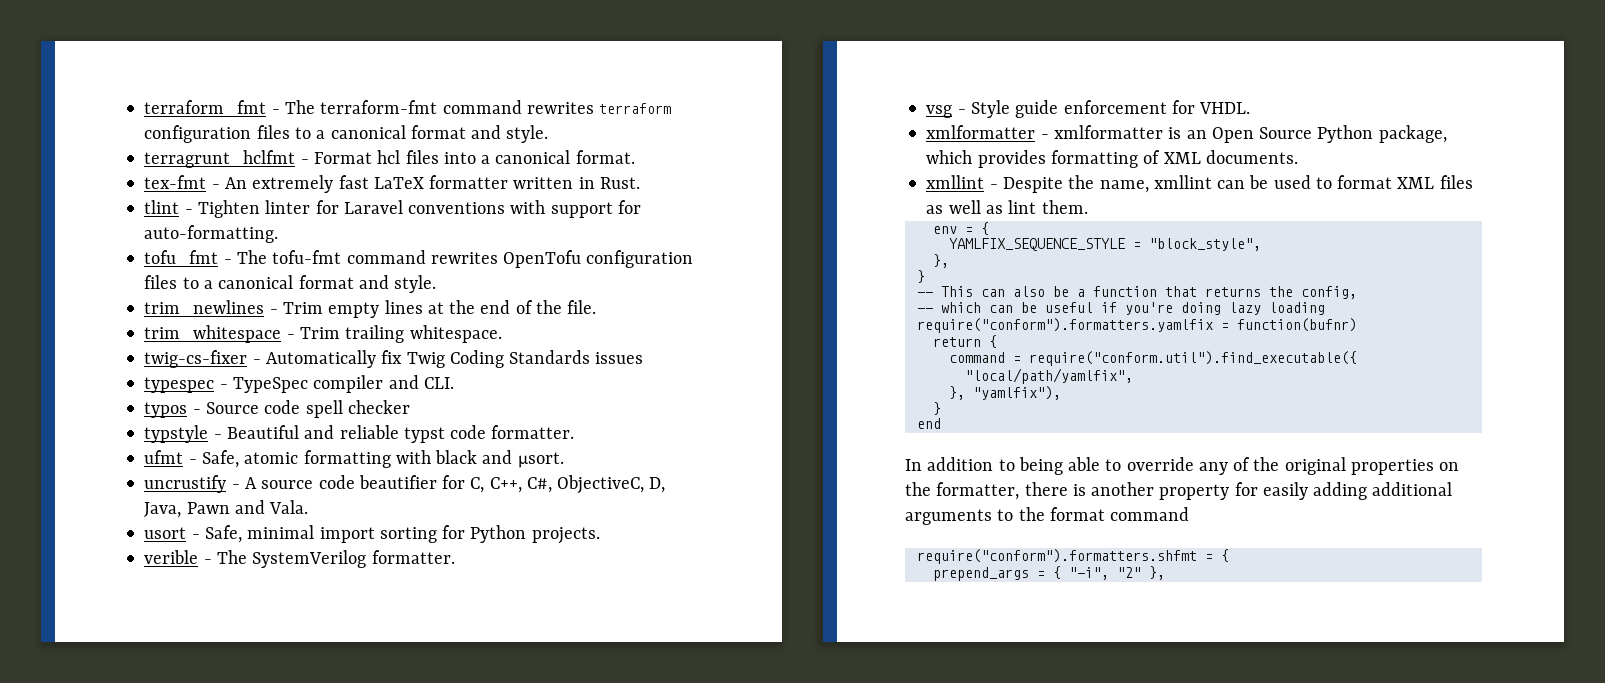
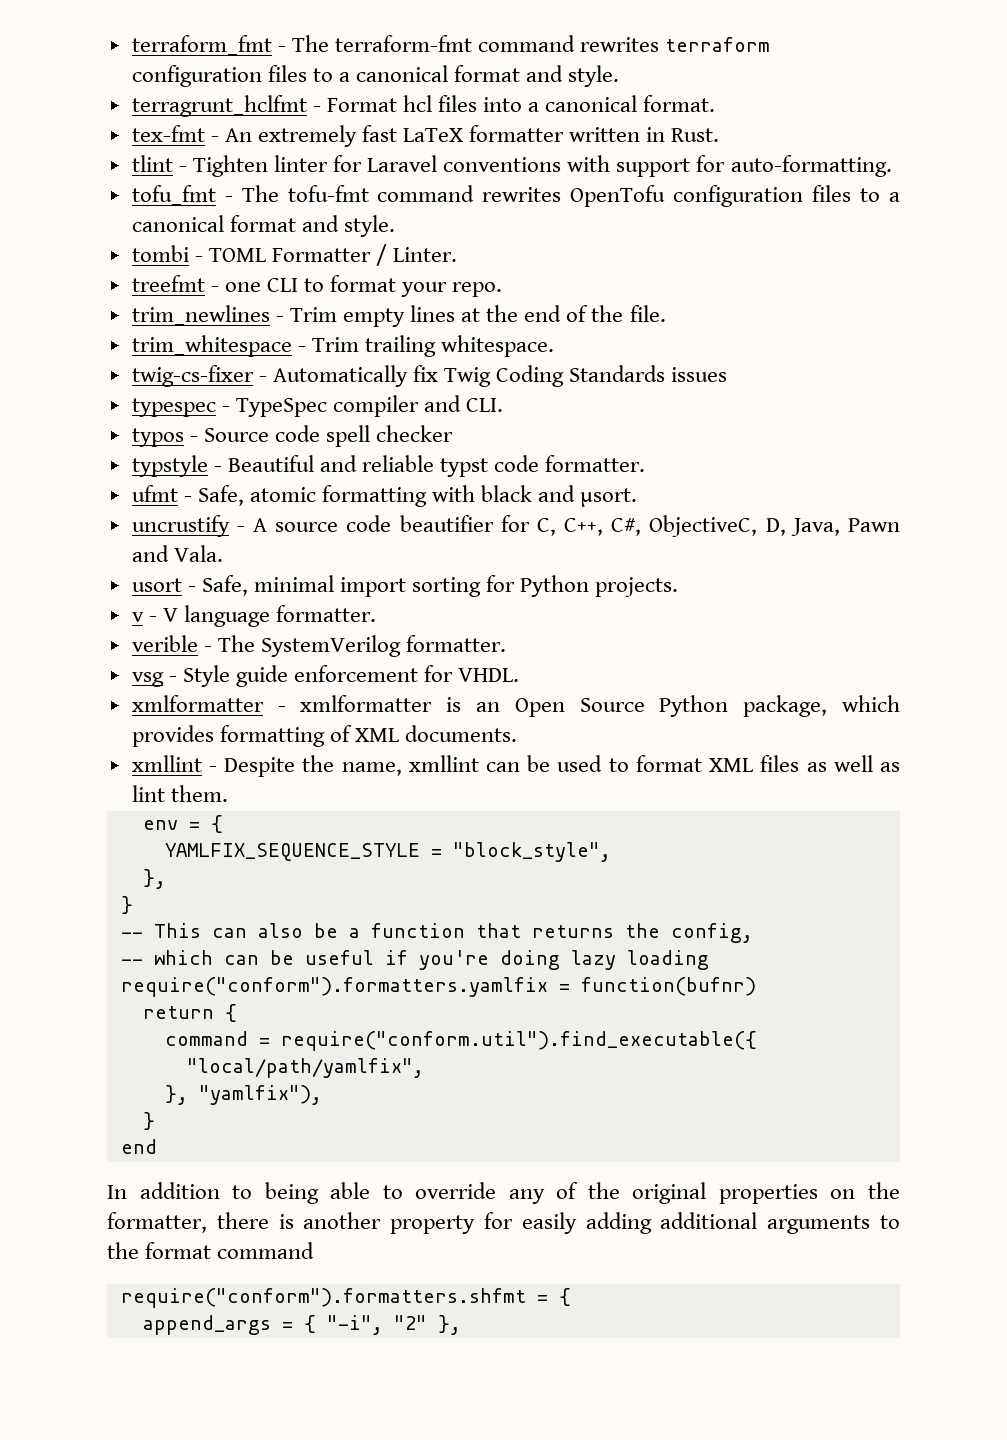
+ tombi - TOML Formatter / Linter.
+ treefmt - one CLI to format your repo.
+ v - V language formatter.
- prepend_args = { "-i", "2" },
+ append_args = { "-i", "2" },

